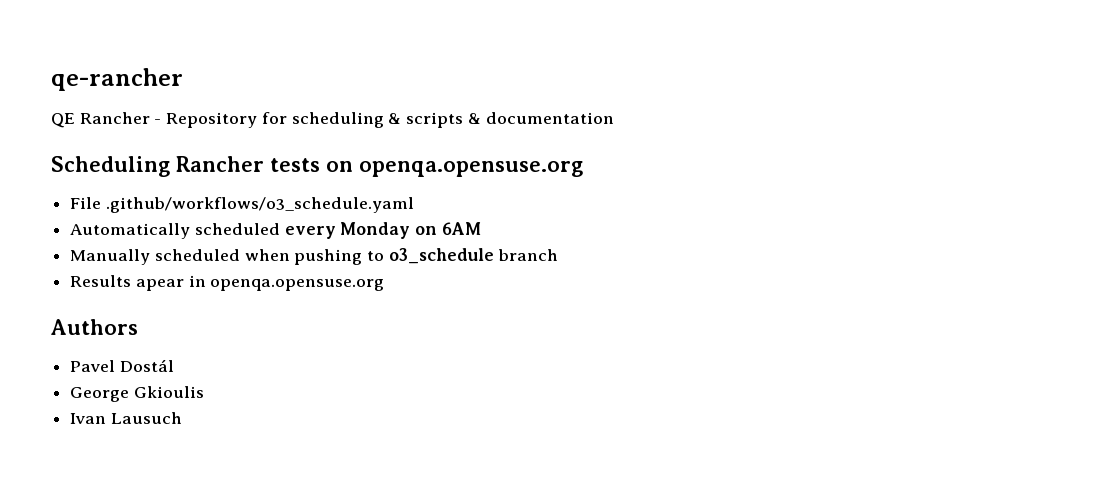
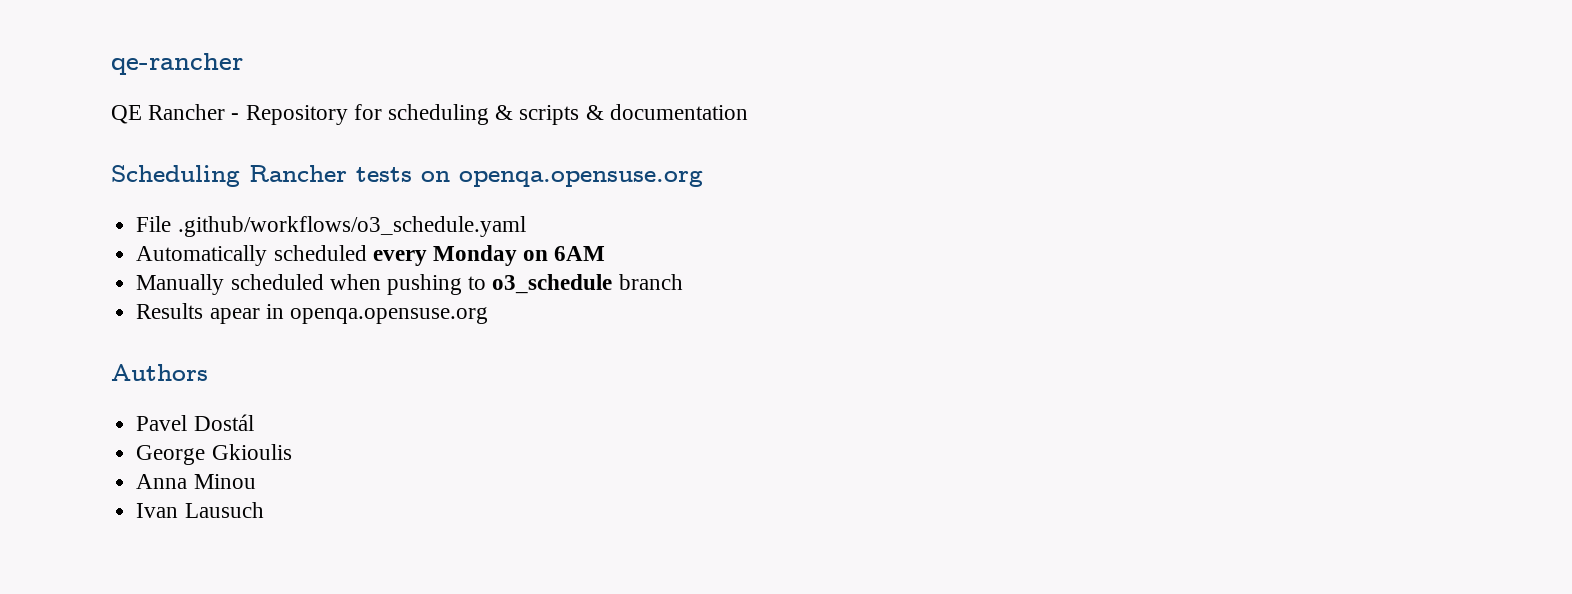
+ Anna Minou

